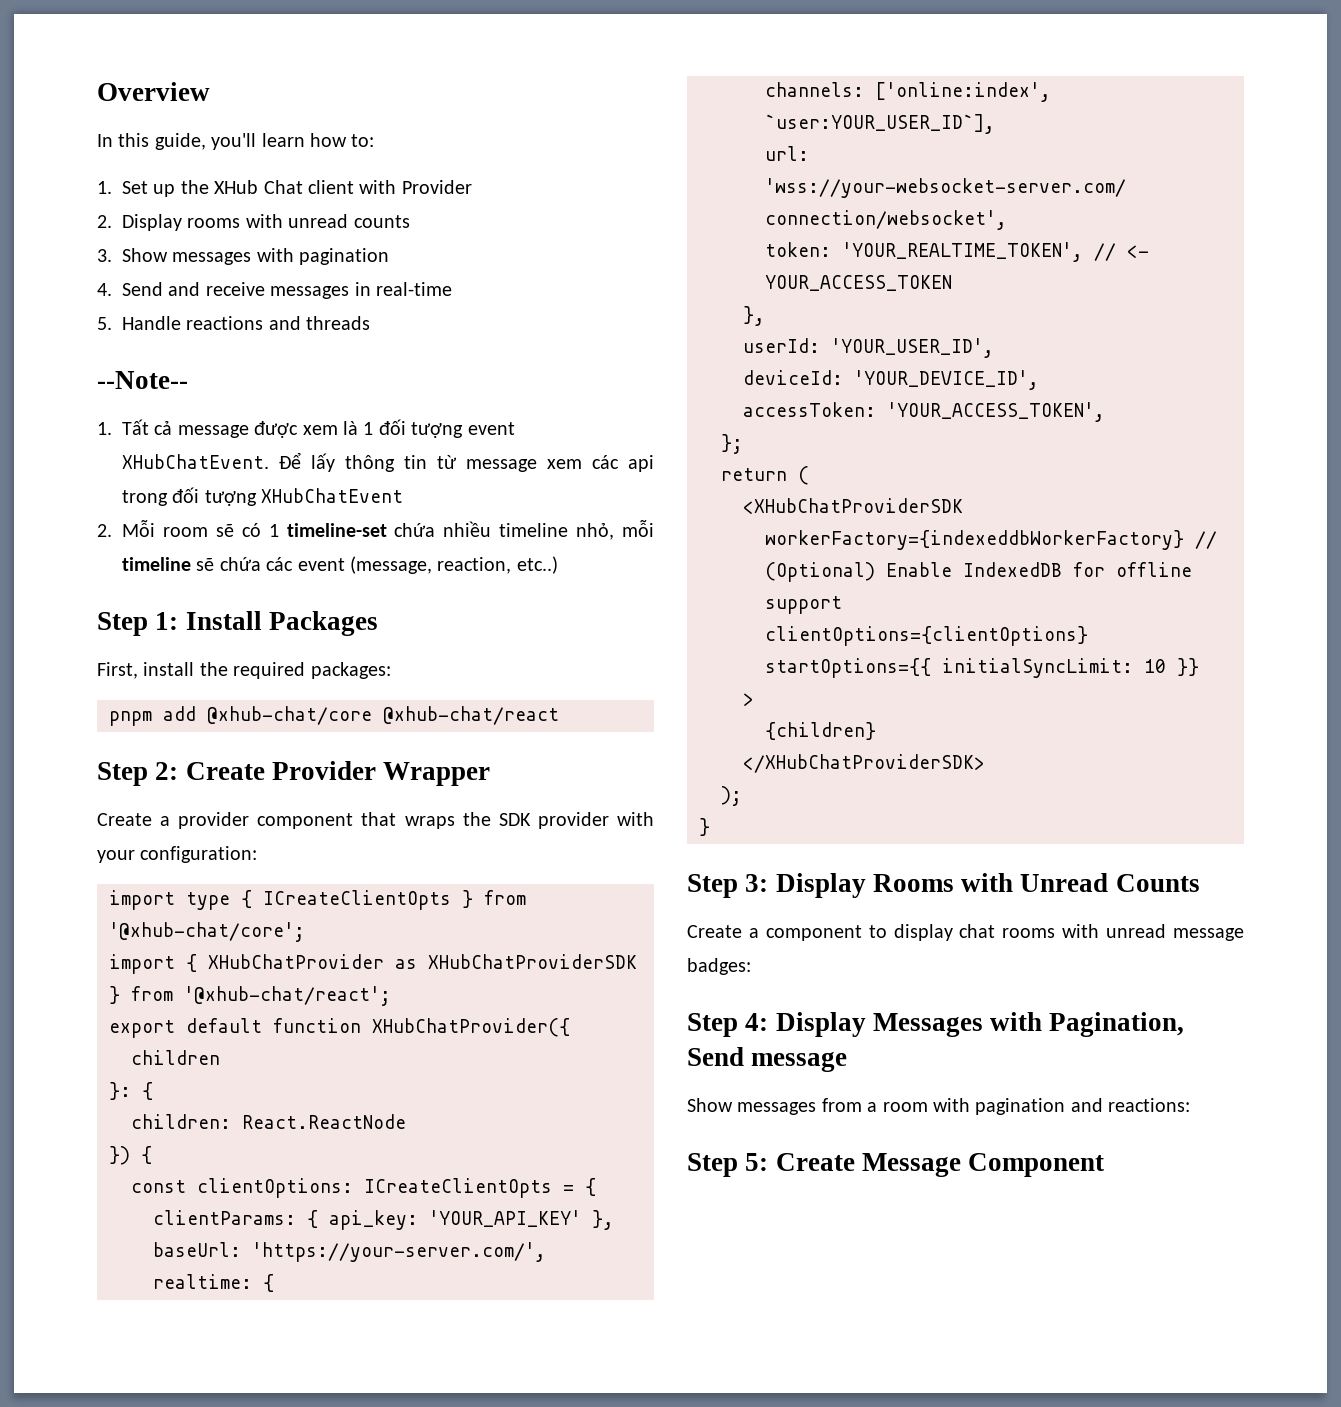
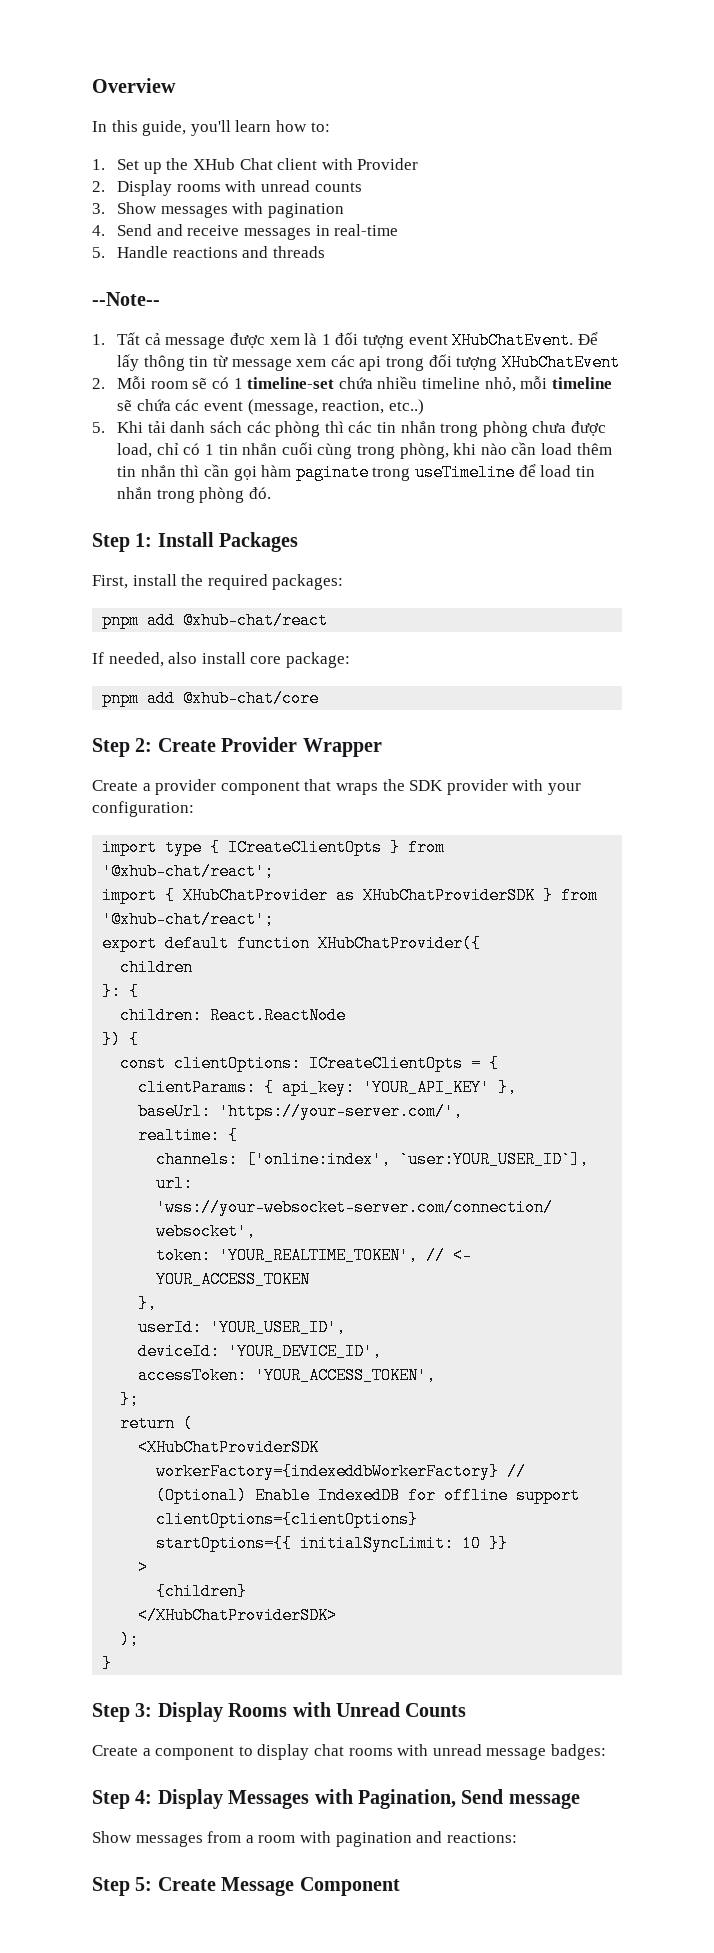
+ 5. Khi tải danh sách các phòng thì các tin nhắn trong phòng chưa được load, chỉ có 1 tin nhắn cuối cùng trong phòng, khi nào cần load thêm tin nhắn thì cần gọi hàm paginate trong useTimeline để load tin nhắn trong phòng đó.
+ pnpm add @xhub-chat/react
+ If needed, also install core package:
- pnpm add @xhub-chat/core @xhub-chat/react
+ pnpm add @xhub-chat/core
- import type { ICreateClientOpts } from '@xhub-chat/core';
+ import type { ICreateClientOpts } from '@xhub-chat/react';

